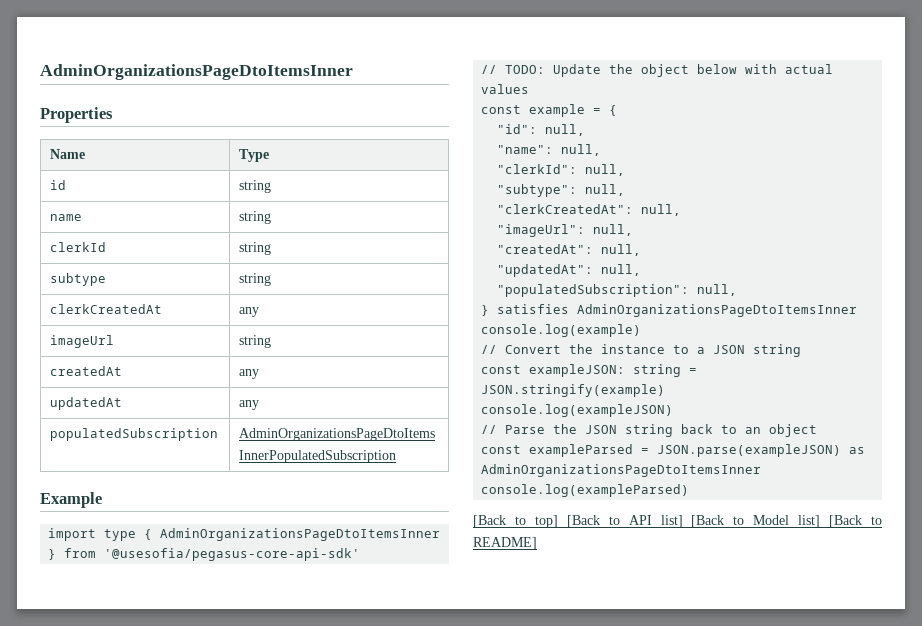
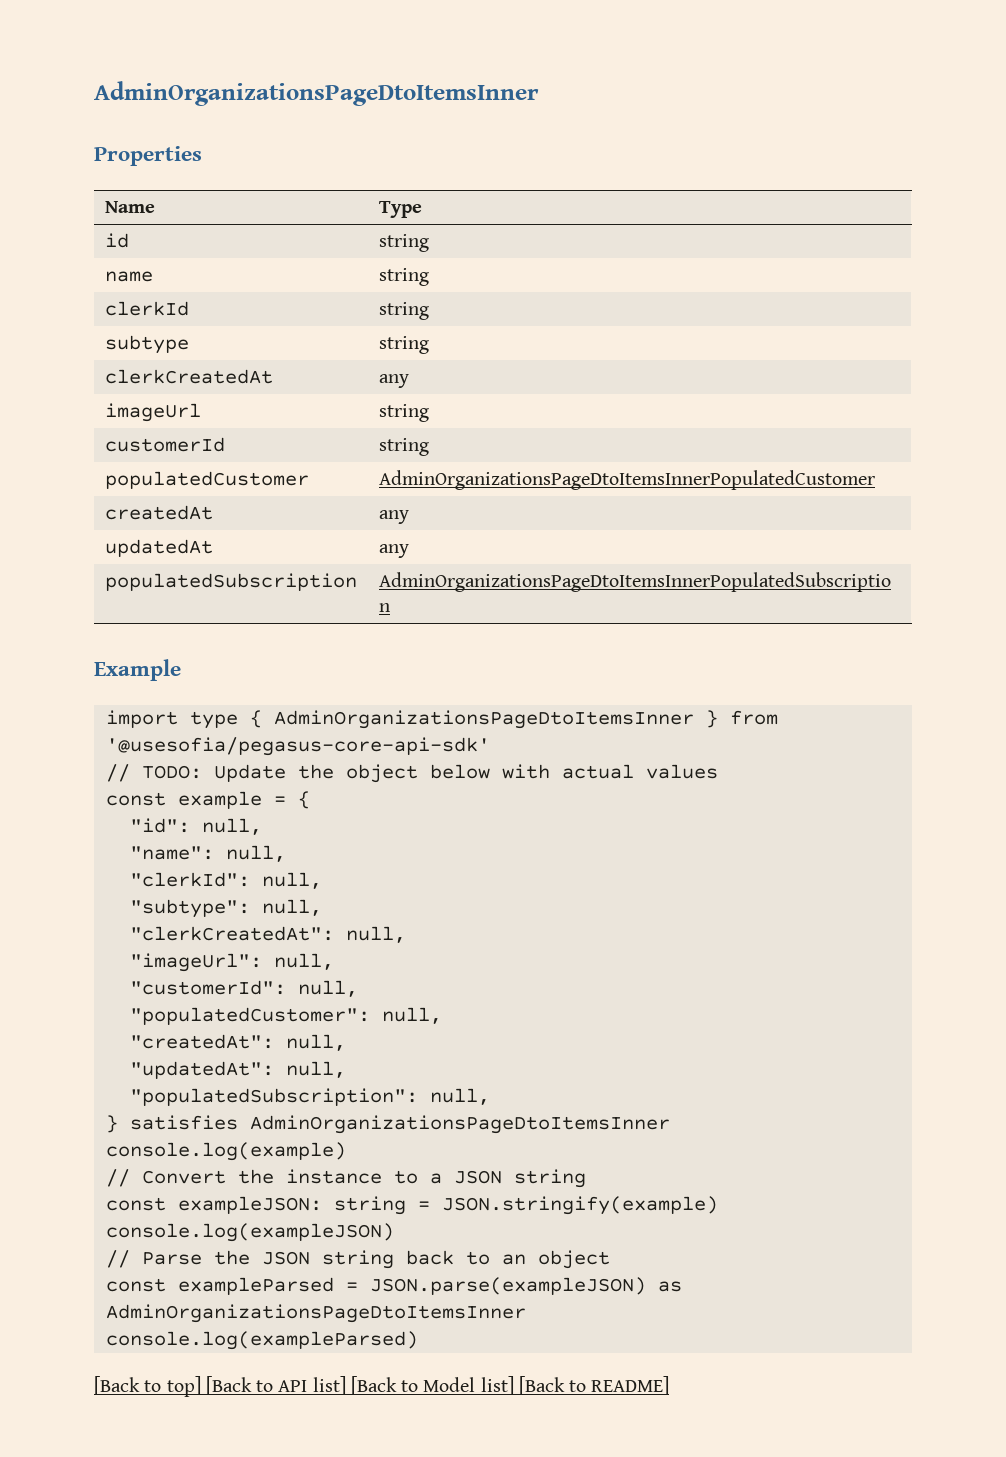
+ customerId | string
+ populatedCustomer | AdminOrganizationsPageDtoItemsInnerPopulatedCustomer
+ "customerId": null,
+ "populatedCustomer": null,

